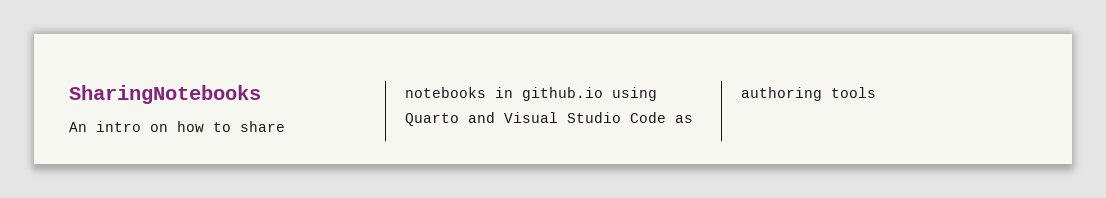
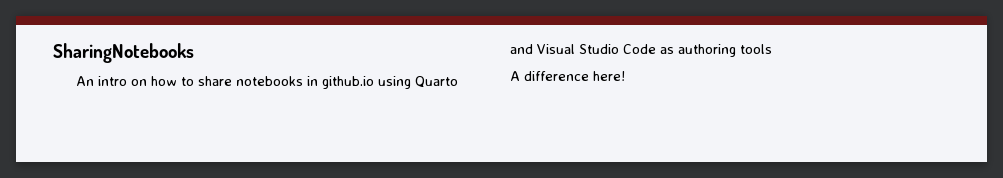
+ A difference here!

